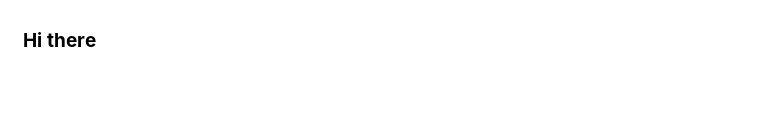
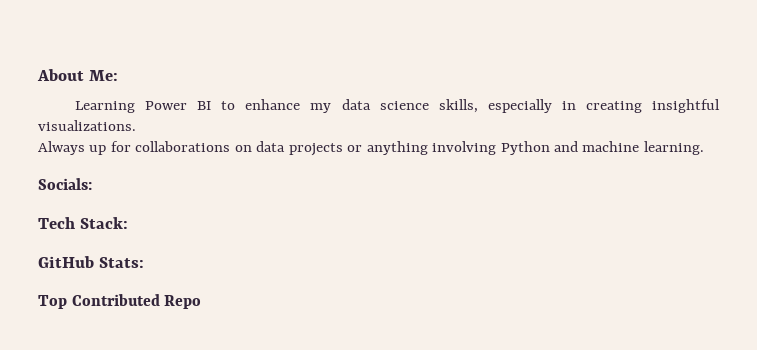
- Hi there
+ About Me:
+ Learning Power BI to enhance my data science skills, especially in creating insightful visualizations.
+ Always up for collaborations on data projects or anything involving Python and machine learning.
+ Socials:
+ Tech Stack:
+ GitHub Stats:
+ Top Contributed Repo

